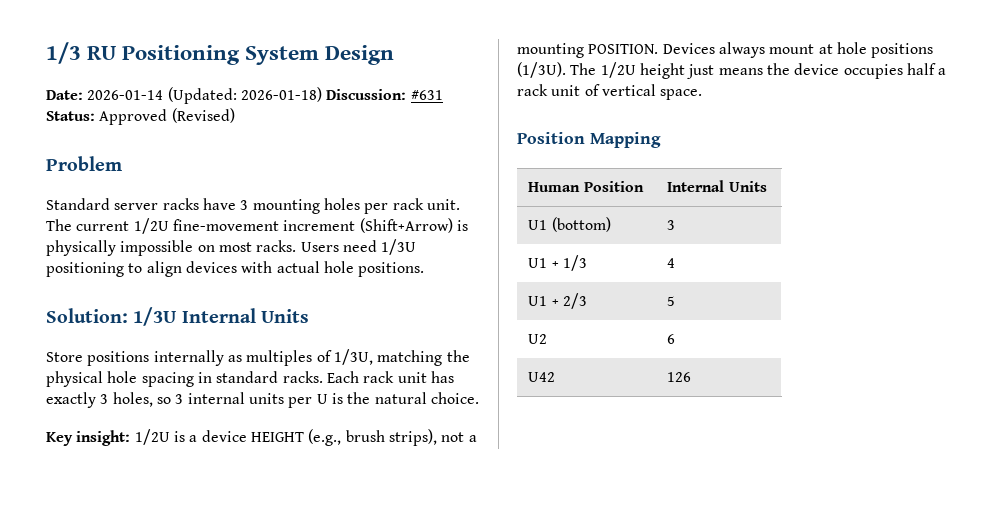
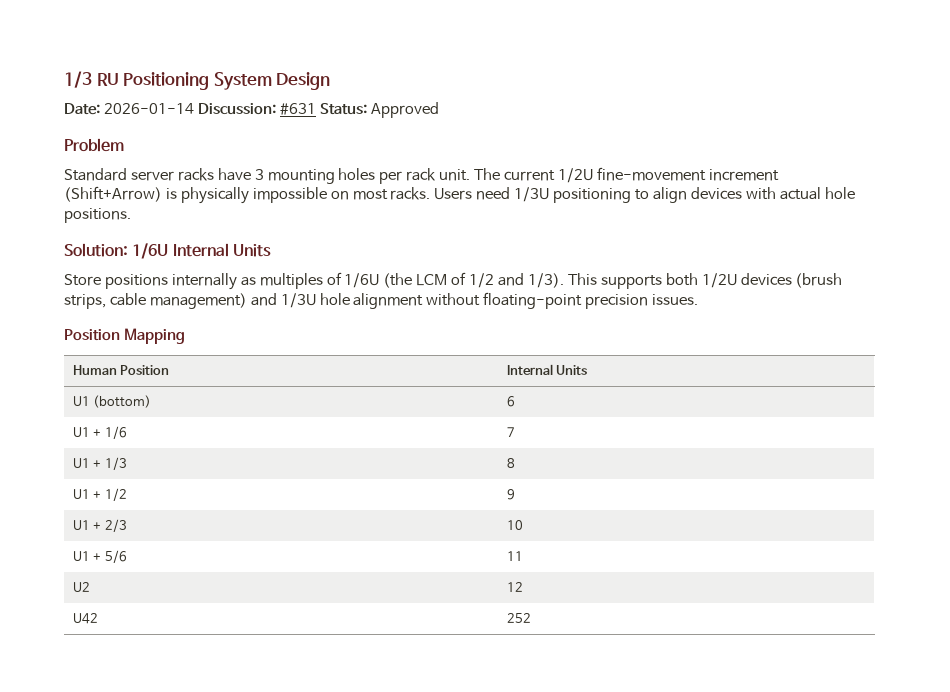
- Date: 2026-01-14 (Updated: 2026-01-18) Discussion: #631 Status: Approved (Revised)
+ Date: 2026-01-14 Discussion: #631 Status: Approved
- Solution: 1/3U Internal Units
+ Solution: 1/6U Internal Units
- Store positions internally as multiples of 1/3U, matching the physical hole spacing in standard racks. Each rack unit has exactly 3 holes, so 3 internal units per U is the natural choice.
- Key insight: 1/2U is a device HEIGHT (e.g., brush strips), not a mounting POSITION. Devices always mount at hole positions (1/3U). The 1/2U height just means the device occupies half a rack unit of vertical space.
+ Store positions internally as multiples of 1/6U (the LCM of 1/2 and 1/3). This supports both 1/2U devices (brush strips, cable management) and 1/3U hole alignment without floating-point precision issues.
- U1 (bottom) | 3
- U1 + 1/3 | 4
- U1 + 2/3 | 5
+ U1 (bottom) | 6
+ U1 + 1/6 | 7
+ U1 + 1/3 | 8
+ U1 + 1/2 | 9
+ U1 + 2/3 | 10
+ U1 + 5/6 | 11
- U2 | 6
+ U2 | 12
- U42 | 126
+ U42 | 252

